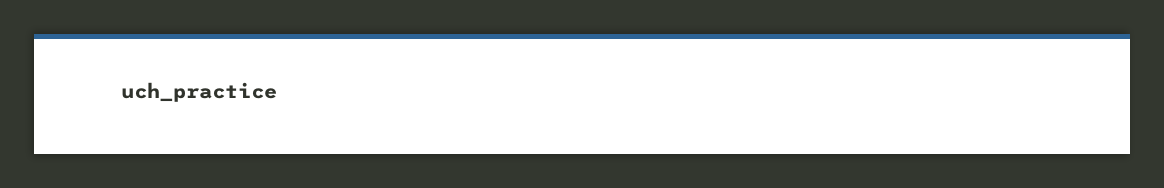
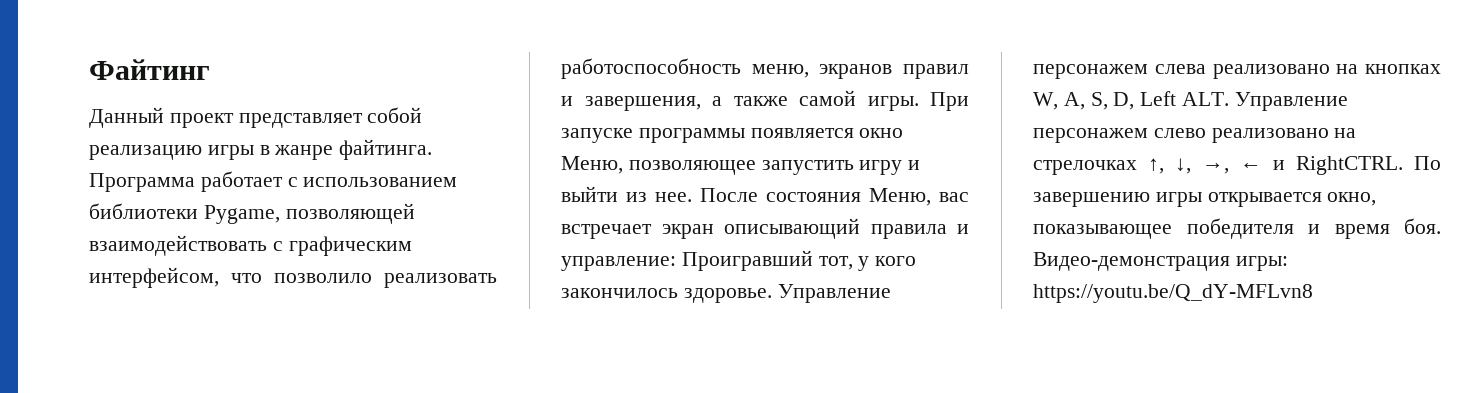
- uch_practice
+ Файтинг
+ Данный проект представляет собой реализацию игры в жанре файтинга. Программа работает с использованием библиотеки Pygame, позволяющей взаимодействовать с графическим интерфейсом, что позволило реализовать работоспособность меню, экранов правил и завершения, а также самой игры. При запуске программы появляется окно Меню, позволяющее запустить игру и выйти из нее. После состояния Меню, вас встречает экран описывающий правила и управление: Проигравший тот, у кого закончилось здоровье. Управление персонажем слева реализовано на кнопках W, A, S, D, Left ALT. Управление персонажем слево реализовано на стрелочках ↑, ↓, →, ← и RightCTRL. По завершению игры открывается окно, показывающее победителя и время боя. Видео-демонстрация игры: https://youtu.be/Q_dY-MFLvn8

